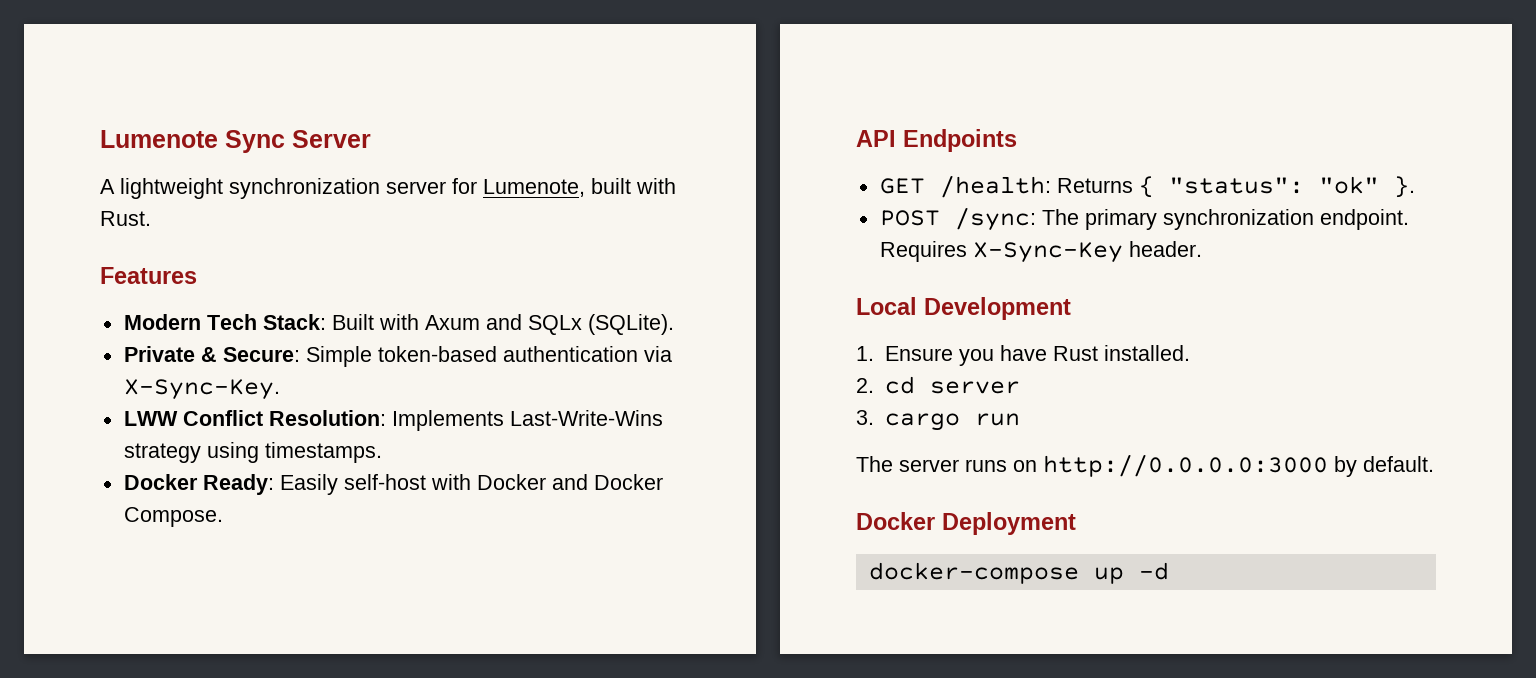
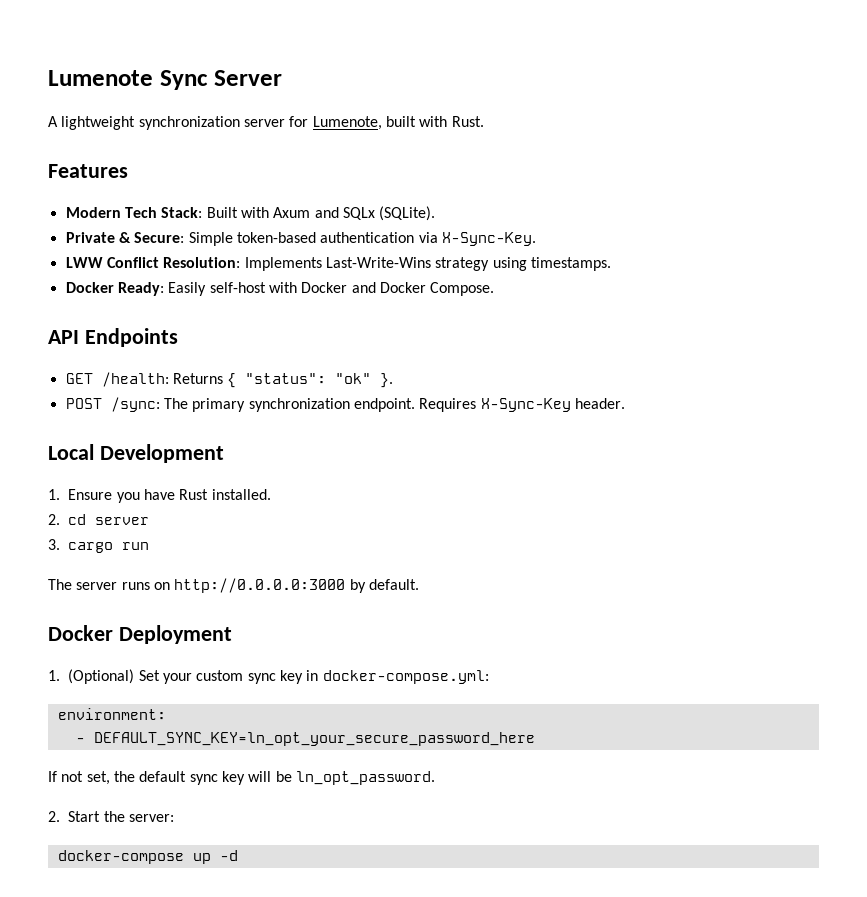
+ 1. (Optional) Set your custom sync key in docker-compose.yml:
+ environment:
+ - DEFAULT_SYNC_KEY=ln_opt_your_secure_password_here
+ If not set, the default sync key will be ln_opt_password.
+ 2. Start the server:

